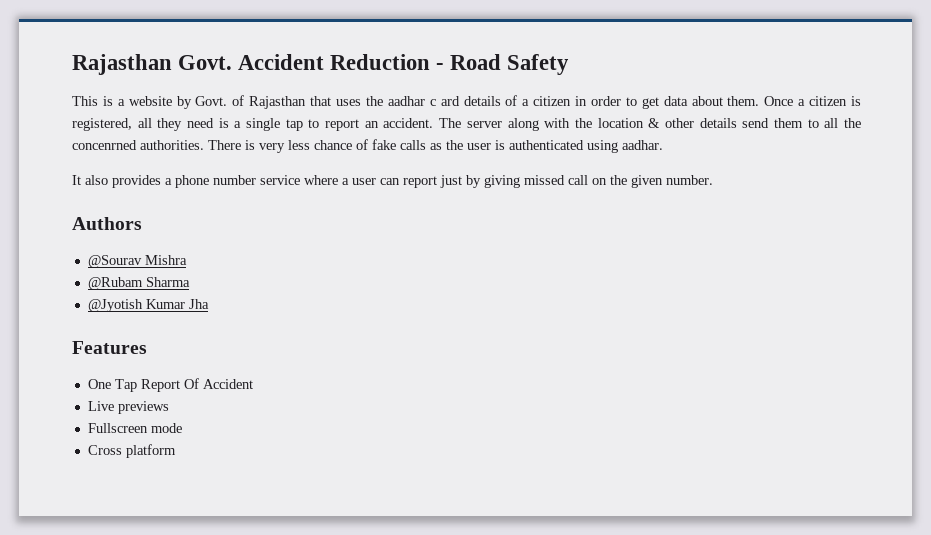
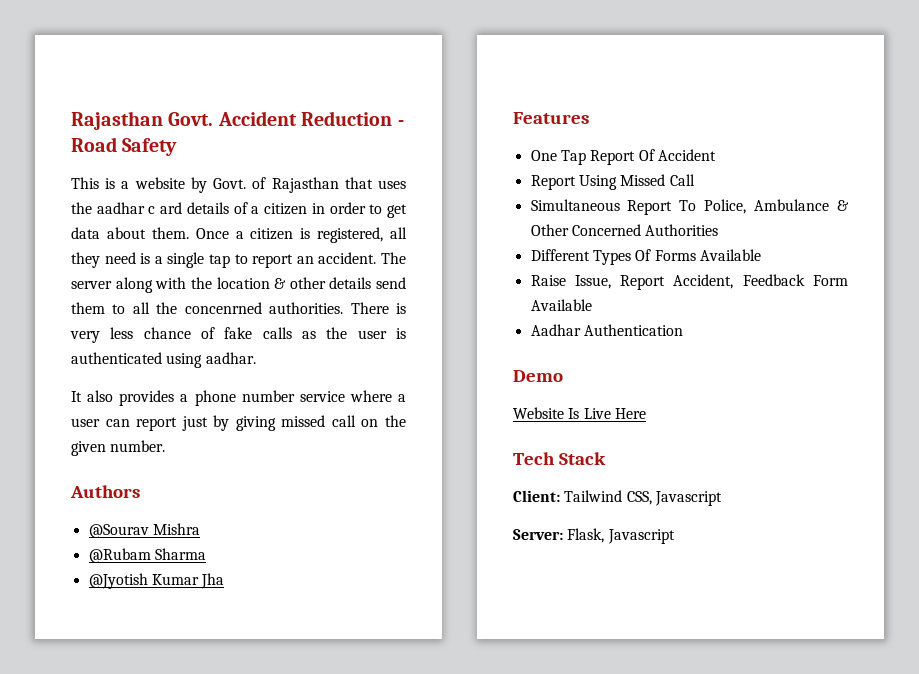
- Live previews
- Fullscreen mode
- Cross platform
+ Report Using Missed Call
+ Simultaneous Report To Police, Ambulance & Other Concerned Authorities
+ Different Types Of Forms Available
+ Raise Issue, Report Accident, Feedback Form Available
+ Aadhar Authentication
+ Demo
+ Website Is Live Here
+ Tech Stack
+ Client: Tailwind CSS, Javascript
+ Server: Flask, Javascript

